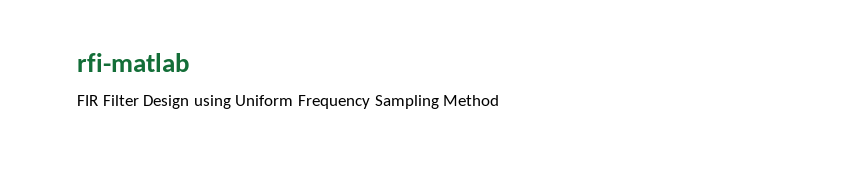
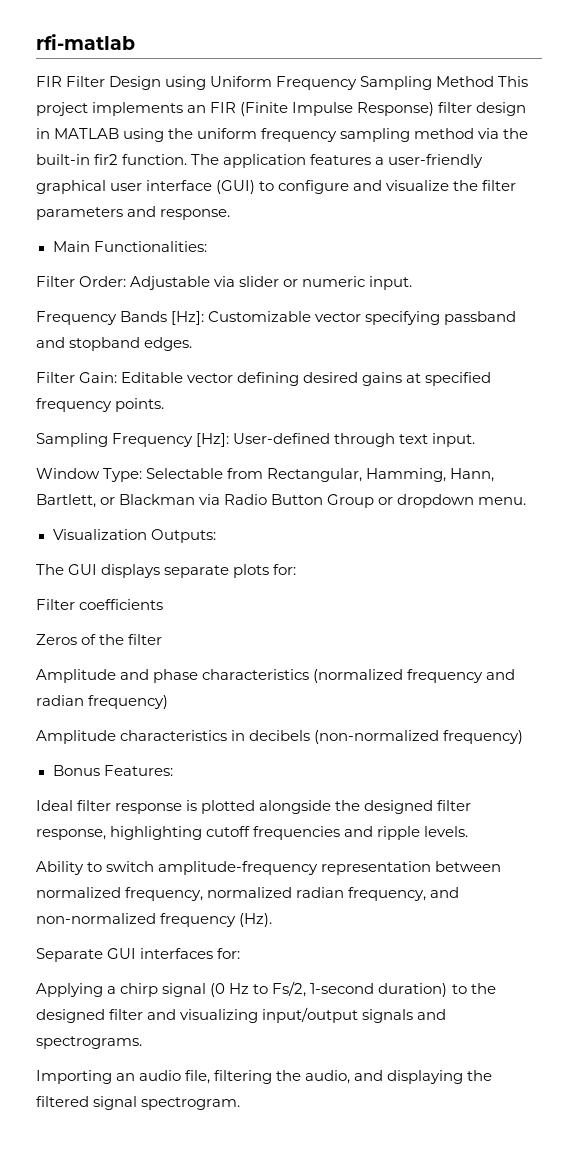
- FIR Filter Design using Uniform Frequency Sampling Method
+ FIR Filter Design using Uniform Frequency Sampling Method This project implements an FIR (Finite Impulse Response) filter design in MATLAB using the uniform frequency sampling method via the built-in fir2 function. The application features a user-friendly graphical user interface (GUI) to configure and visualize the filter parameters and response.
+ Main Functionalities:
+ Filter Order: Adjustable via slider or numeric input.
+ Frequency Bands [Hz]: Customizable vector specifying passband and stopband edges.
+ Filter Gain: Editable vector defining desired gains at specified frequency points.
+ Sampling Frequency [Hz]: User-defined through text input.
+ Window Type: Selectable from Rectangular, Hamming, Hann, Bartlett, or Blackman via Radio Button Group or dropdown menu.
+ Visualization Outputs:
+ The GUI displays separate plots for:
+ Filter coefficients
+ Zeros of the filter
+ Amplitude and phase characteristics (normalized frequency and radian frequency)
+ Amplitude characteristics in decibels (non-normalized frequency)
+ Bonus Features:
+ Ideal filter response is plotted alongside the designed filter response, highlighting cutoff frequencies and ripple levels.
+ Ability to switch amplitude-frequency representation between normalized frequency, normalized radian frequency, and non-normalized frequency (Hz).
+ Separate GUI interfaces for:
+ Applying a chirp signal (0 Hz to Fs/2, 1-second duration) to the designed filter and visualizing input/output signals and spectrograms.
+ Importing an audio file, filtering the audio, and displaying the filtered signal spectrogram.

